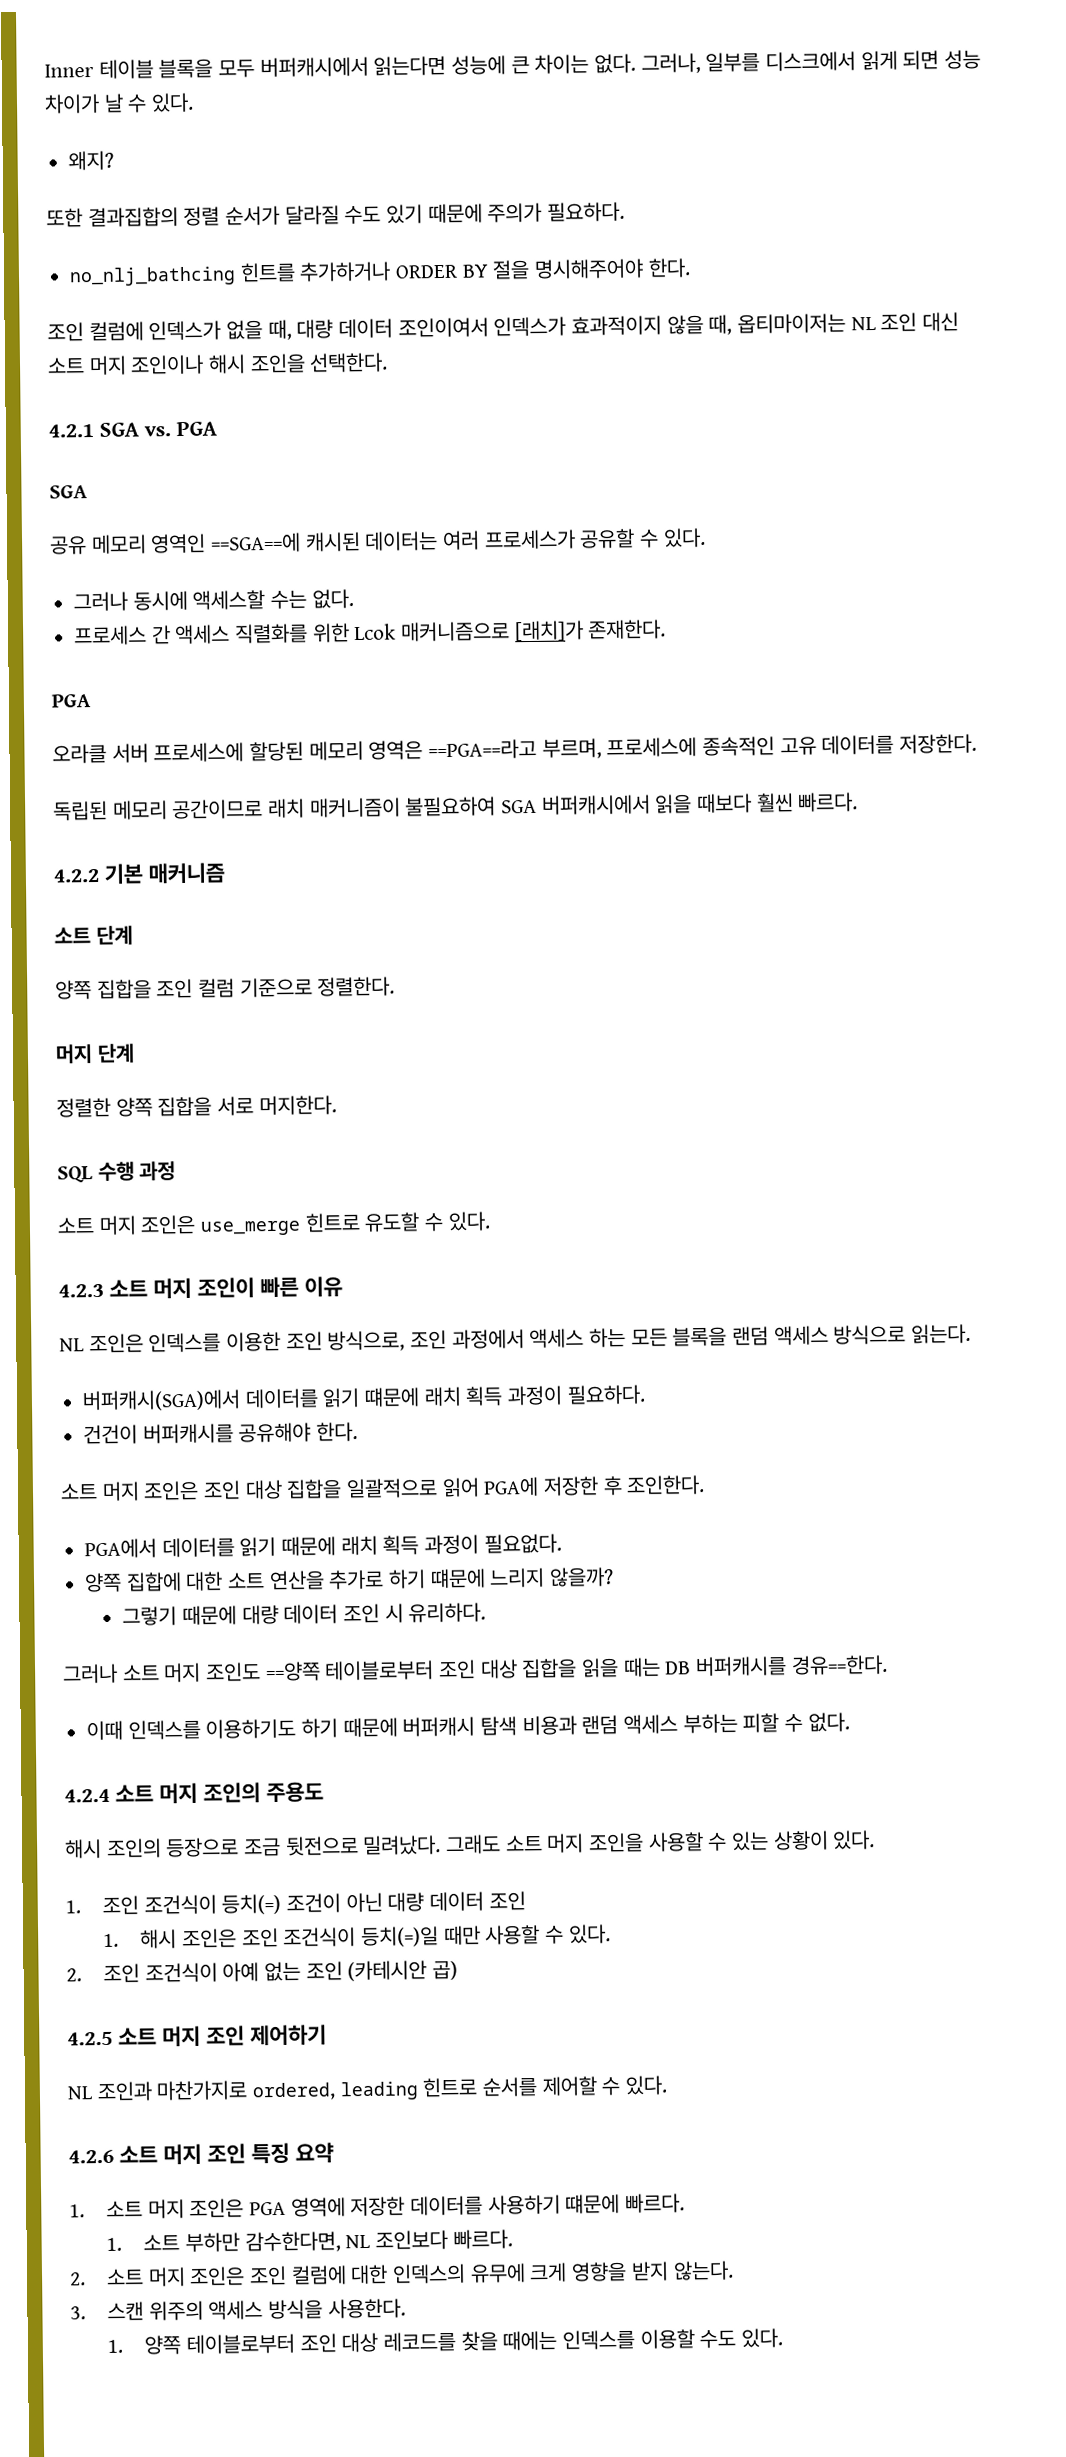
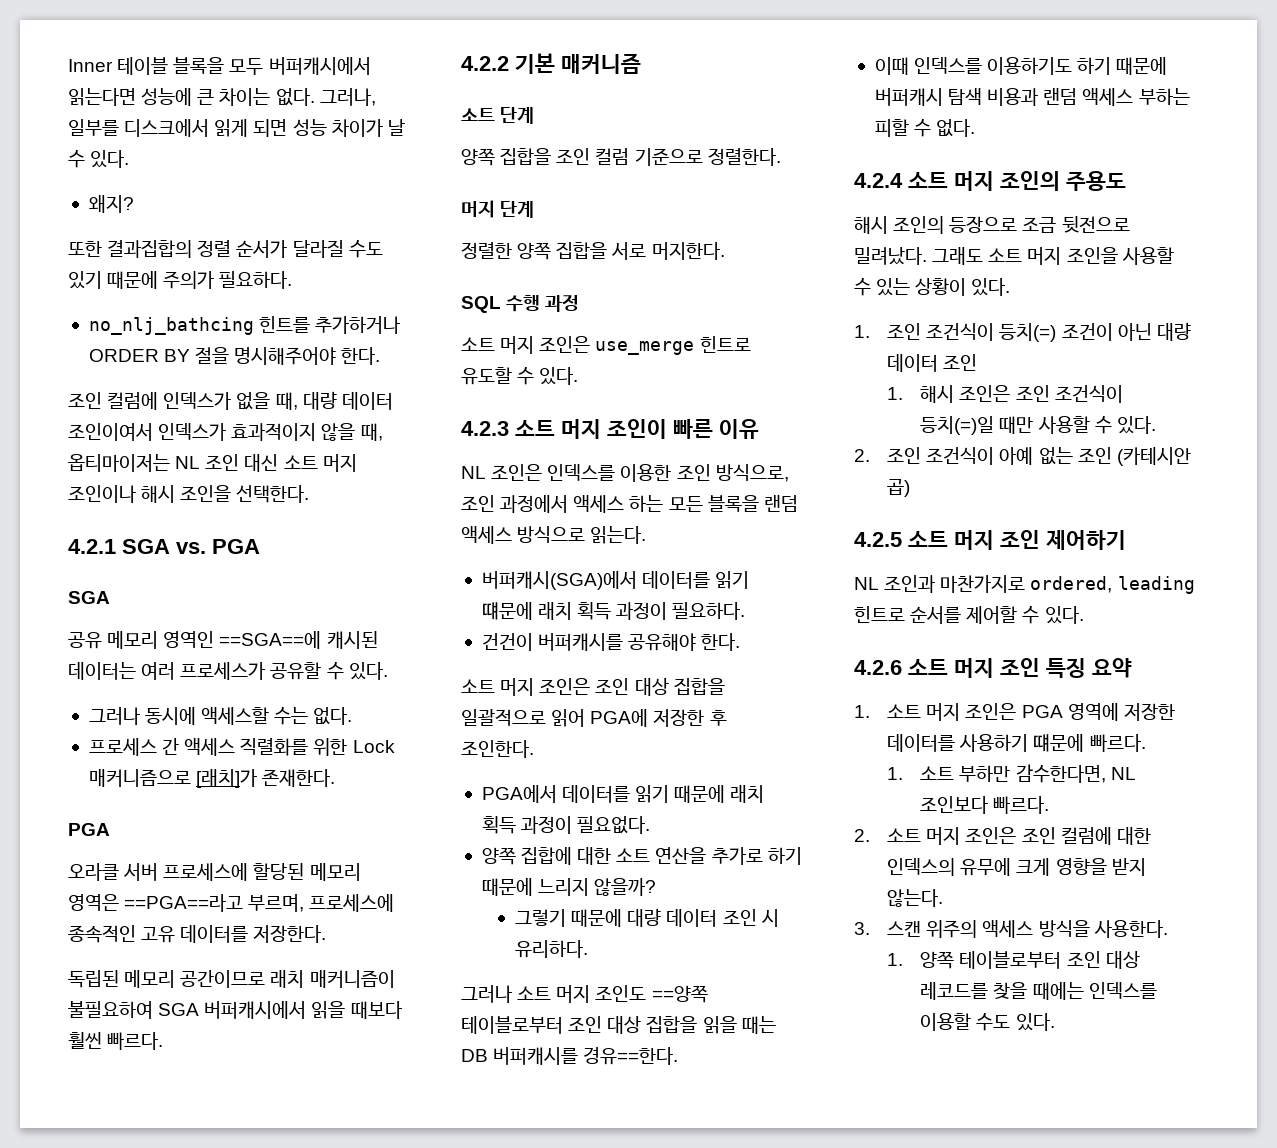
- 프로세스 간 액세스 직렬화를 위한 Lcok 매커니즘으로 [래치]가 존재한다.
+ 프로세스 간 액세스 직렬화를 위한 Lock 매커니즘으로 [래치]가 존재한다.
- 양쪽 집합에 대한 소트 연산을 추가로 하기 떄문에 느리지 않을까?
+ 양쪽 집합에 대한 소트 연산을 추가로 하기 때문에 느리지 않을까?

